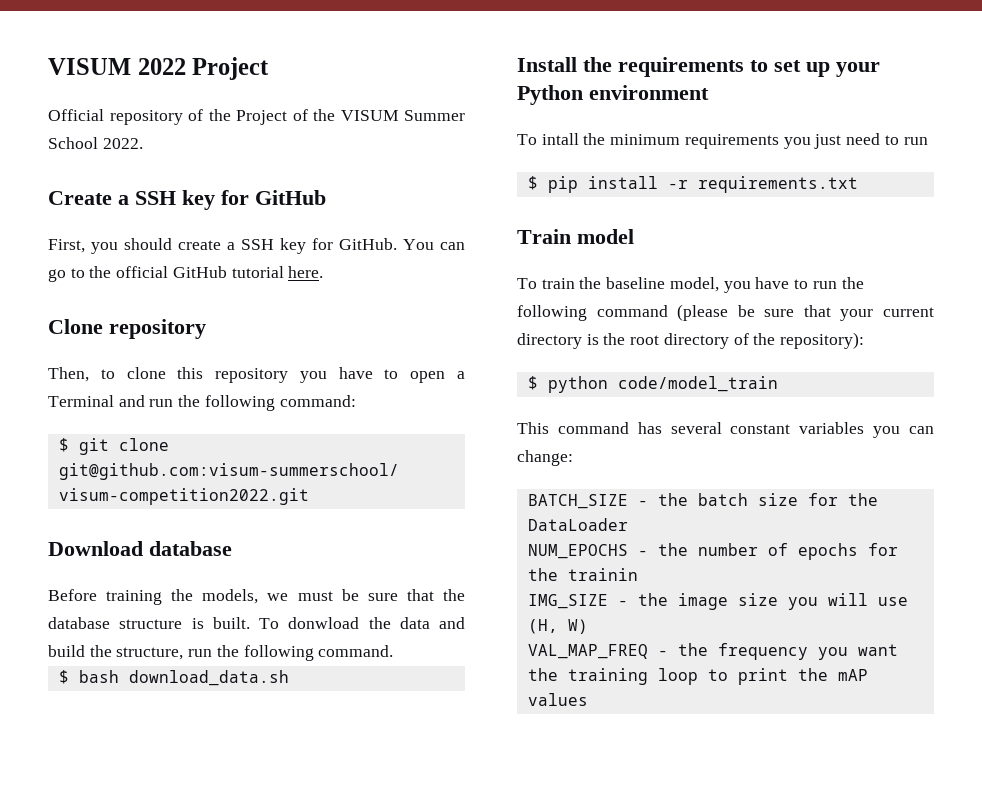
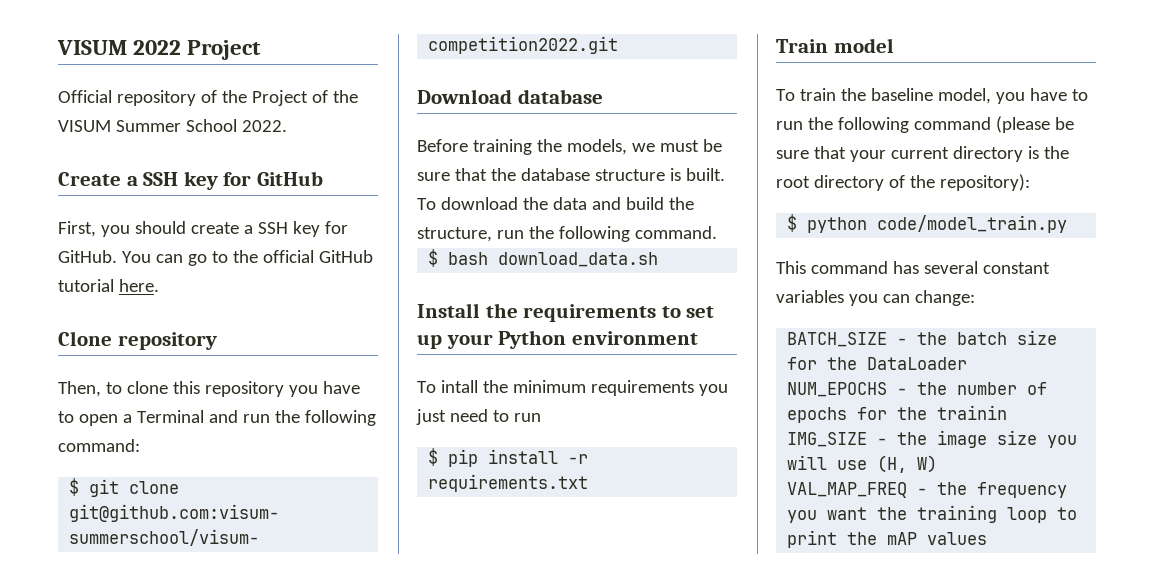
- To donwload the data and build the structure, run the following command.
+ To download the data and build the structure, run the following command.
- $ python code/model_train
+ $ python code/model_train.py

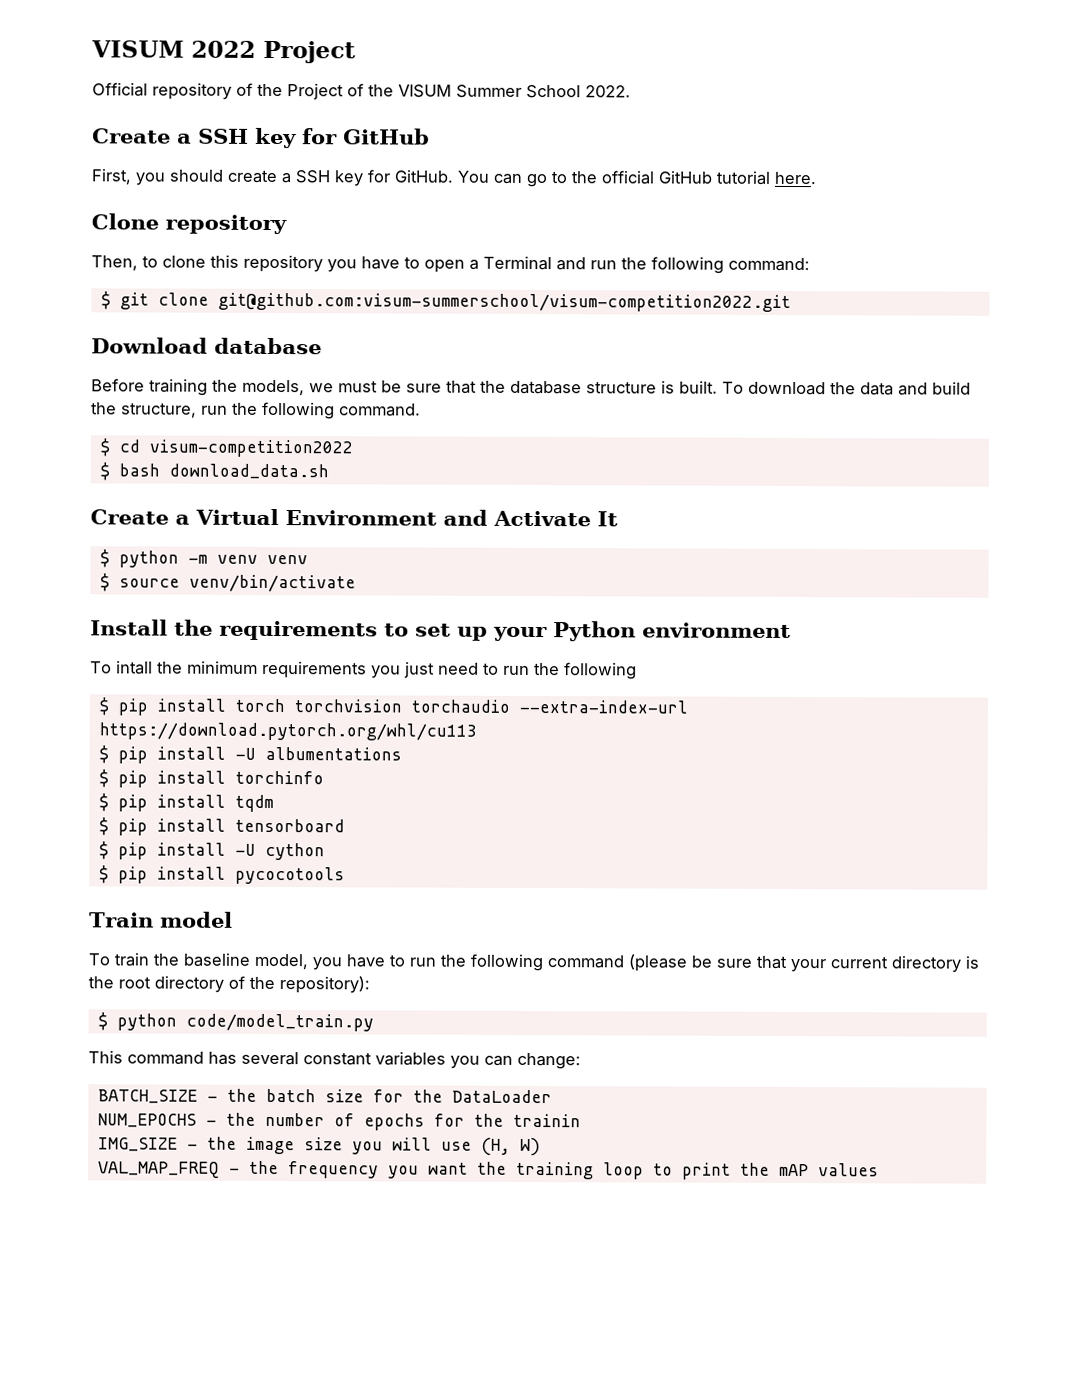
+ $ cd visum-competition2022
+ Create a Virtual Environment and Activate It
+ $ python -m venv venv
+ $ source venv/bin/activate
- To intall the minimum requirements you just need to run
- $ pip install -r requirements.txt
+ To intall the minimum requirements you just need to run the following
+ $ pip install torch torchvision torchaudio --extra-index-url https://download.pytorch.org/whl/cu113
+ $ pip install -U albumentations
+ $ pip install torchinfo
+ $ pip install tqdm
+ $ pip install tensorboard
+ $ pip install -U cython
+ $ pip install pycocotools

